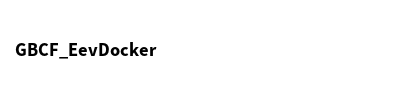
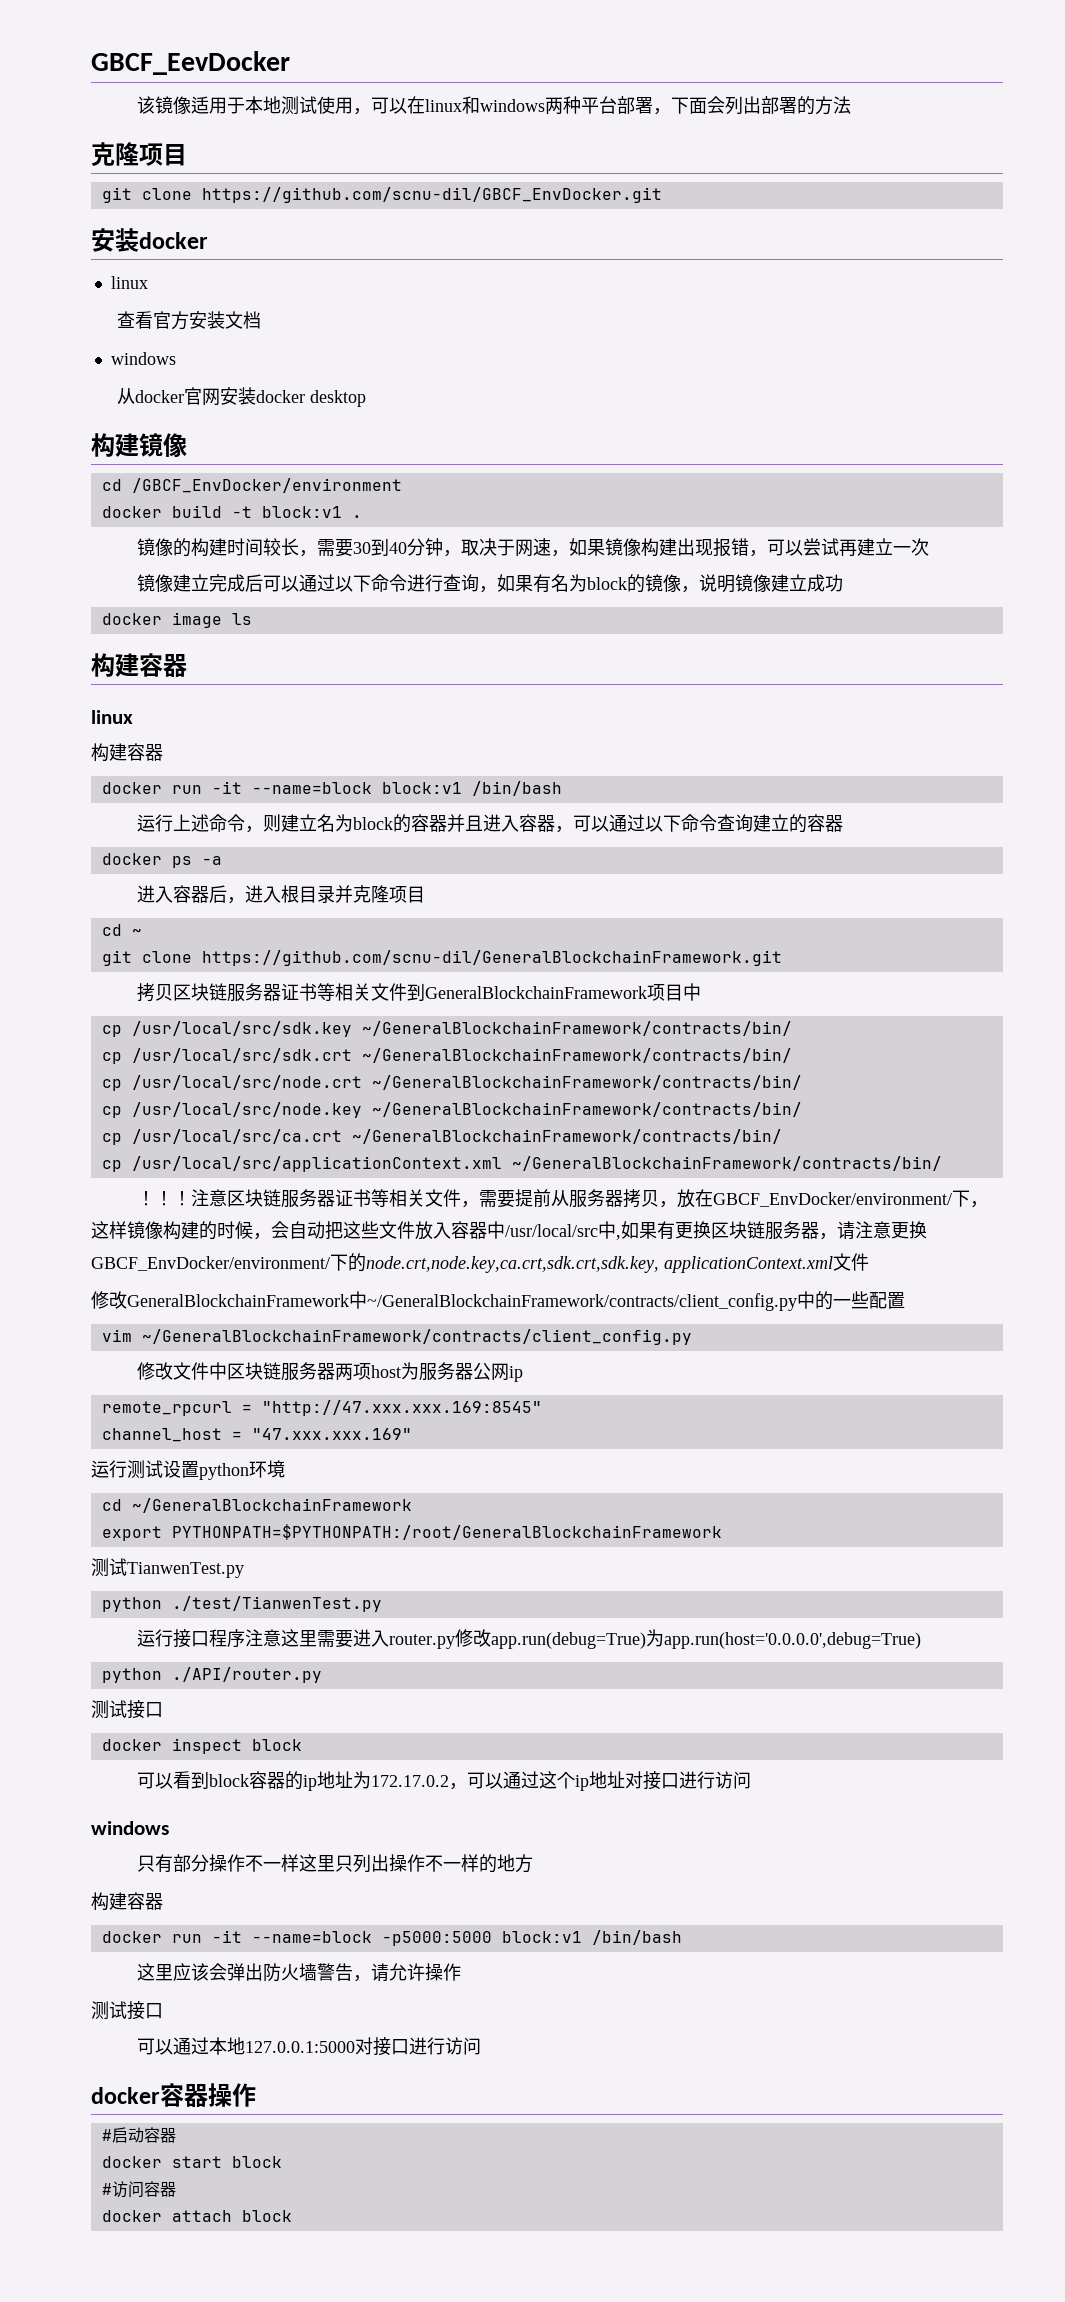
+ 该镜像适用于本地测试使用，可以在linux和windows两种平台部署，下面会列出部署的方法
+ 克隆项目
+ git clone https://github.com/scnu-dil/GBCF_EnvDocker.git
+ 安装docker
+ linux
+ 查看官方安装文档
+ windows
+ 从docker官网安装docker desktop
+ 构建镜像
+ cd /GBCF_EnvDocker/environment
+ docker build -t block:v1 .
+ 镜像的构建时间较长，需要30到40分钟，取决于网速，如果镜像构建出现报错，可以尝试再建立一次
+ 镜像建立完成后可以通过以下命令进行查询，如果有名为block的镜像，说明镜像建立成功
+ docker image ls
+ 构建容器
+ linux
+ 构建容器
+ docker run -it --name=block block:v1 /bin/bash
+ 运行上述命令，则建立名为block的容器并且进入容器，可以通过以下命令查询建立的容器
+ docker ps -a
+ 进入容器后，进入根目录并克隆项目
+ cd ~
+ git clone https://github.com/scnu-dil/GeneralBlockchainFramework.git
+ 拷贝区块链服务器证书等相关文件到GeneralBlockchainFramework项目中
+ cp /usr/local/src/sdk.key ~/GeneralBlockchainFramework/contracts/bin/
+ cp /usr/local/src/sdk.crt ~/GeneralBlockchainFramework/contracts/bin/
+ cp /usr/local/src/node.crt ~/GeneralBlockchainFramework/contracts/bin/
+ cp /usr/local/src/node.key ~/GeneralBlockchainFramework/contracts/bin/
+ cp /usr/local/src/ca.crt ~/GeneralBlockchainFramework/contracts/bin/
+ cp /usr/local/src/applicationContext.xml ~/GeneralBlockchainFramework/contracts/bin/
+ ！！！注意区块链服务器证书等相关文件，需要提前从服务器拷贝，放在GBCF_EnvDocker/environment/下，这样镜像构建的时候，会自动把这些文件放入容器中/usr/local/src中,如果有更换区块链服务器，请注意更换GBCF_EnvDocker/environment/下的node.crt,node.key,ca.crt,sdk.crt,sdk.key, applicationContext.xml文件
+ 修改GeneralBlockchainFramework中~/GeneralBlockchainFramework/contracts/client_config.py中的一些配置
+ vim ~/GeneralBlockchainFramework/contracts/client_config.py
+ 修改文件中区块链服务器两项host为服务器公网ip
+ remote_rpcurl = "http://47.xxx.xxx.169:8545"
+ channel_host = "47.xxx.xxx.169"
+ 运行测试设置python环境
+ cd ~/GeneralBlockchainFramework
+ export PYTHONPATH=$PYTHONPATH:/root/GeneralBlockchainFramework
+ 测试TianwenTest.py
+ python ./test/TianwenTest.py
+ 运行接口程序注意这里需要进入router.py修改app.run(debug=True)为app.run(host='0.0.0.0',debug=True)
+ python ./API/router.py
+ 测试接口
+ docker inspect block
+ 可以看到block容器的ip地址为172.17.0.2，可以通过这个ip地址对接口进行访问
+ windows
+ 只有部分操作不一样这里只列出操作不一样的地方
+ 构建容器
+ docker run -it --name=block -p5000:5000 block:v1 /bin/bash
+ 这里应该会弹出防火墙警告，请允许操作
+ 测试接口
+ 可以通过本地127.0.0.1:5000对接口进行访问
+ docker容器操作
+ #启动容器
+ docker start block
+ #访问容器
+ docker attach block

